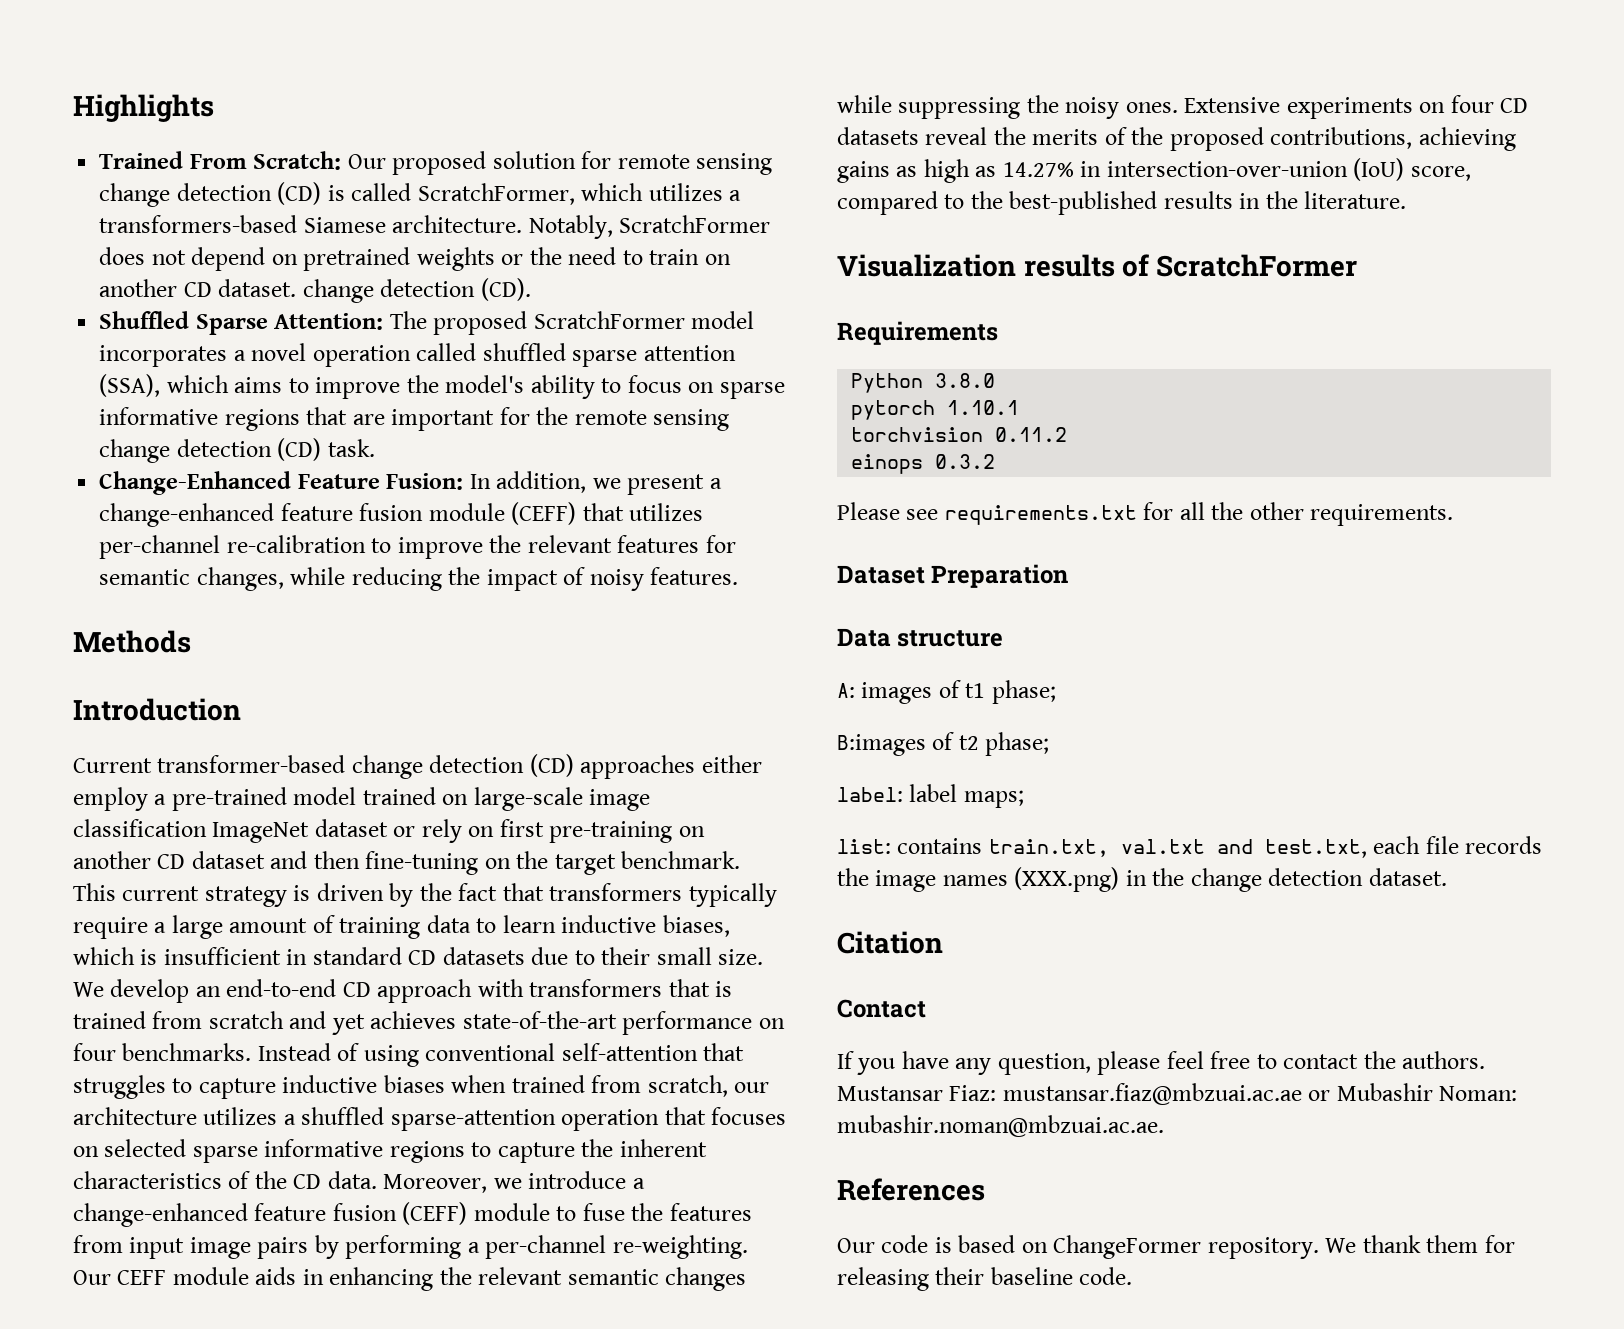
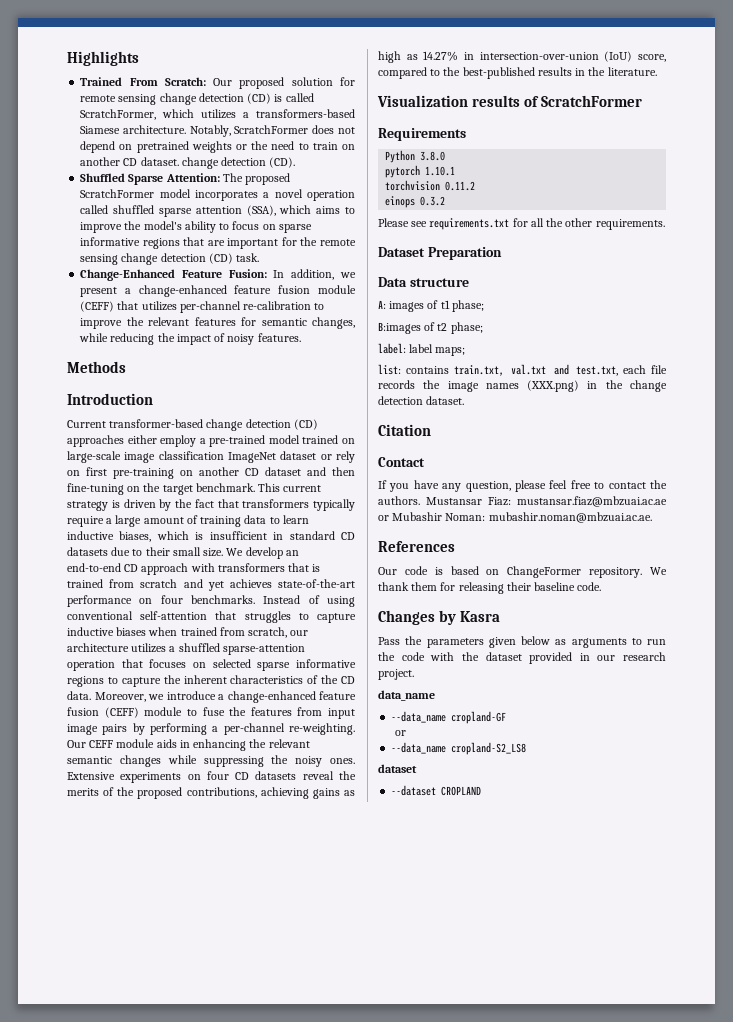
+ Changes by Kasra
+ Pass the parameters given below as arguments to run the code with the dataset provided in our research project.
+ data_name
+ --data_name cropland-GF
+ or
+ --data_name cropland-S2_LS8
+ dataset
+ --dataset CROPLAND

